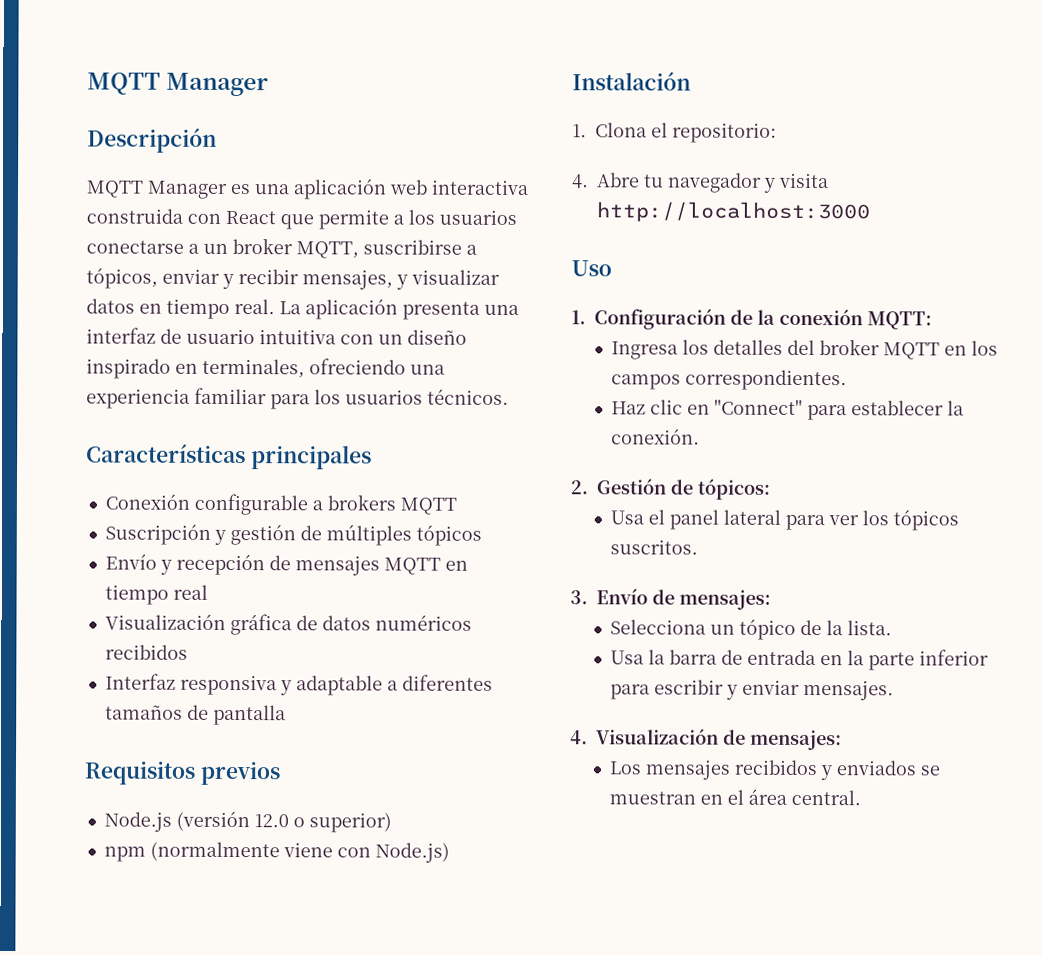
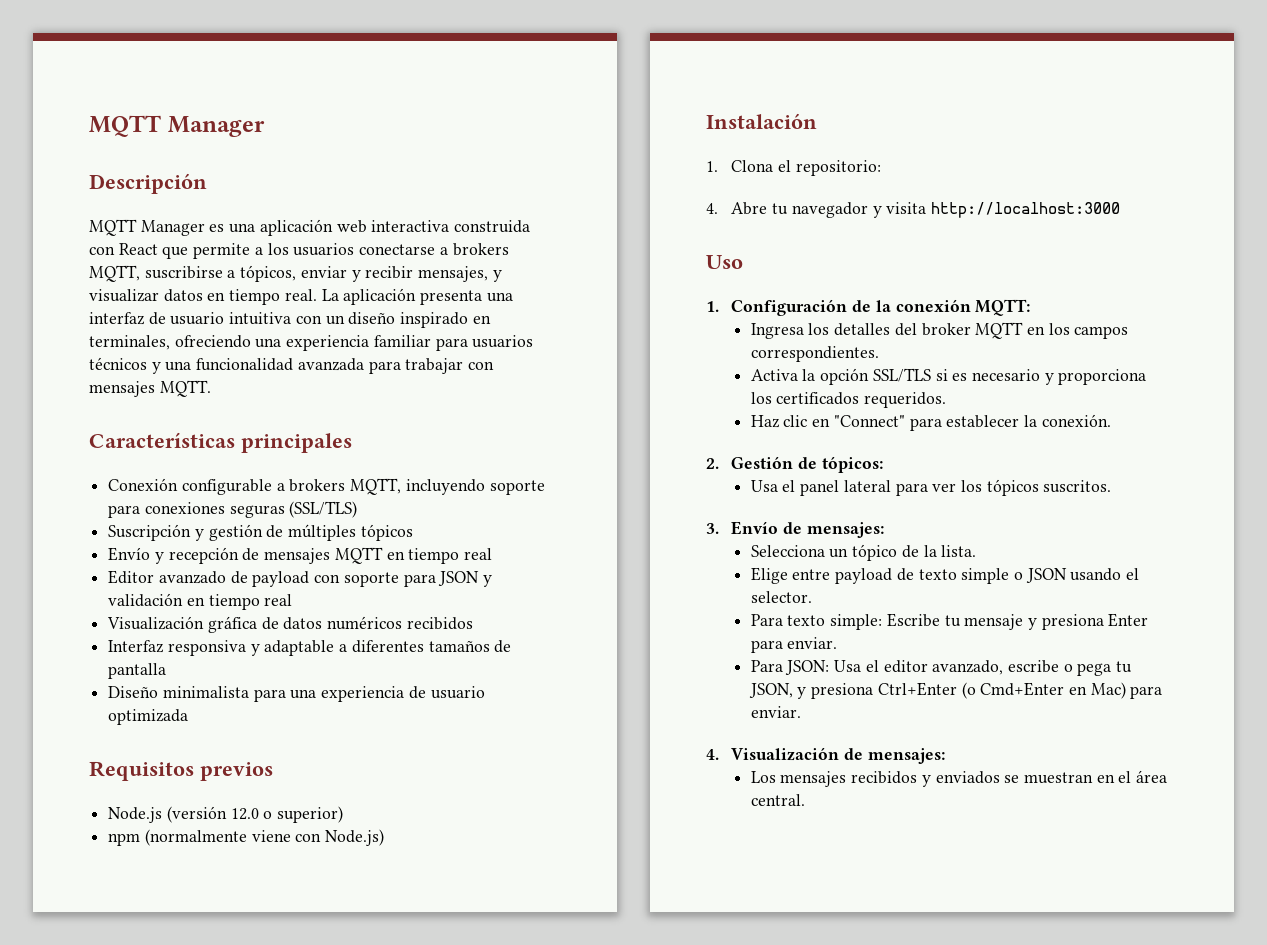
- MQTT Manager es una aplicación web interactiva construida con React que permite a los usuarios conectarse a un broker MQTT, suscribirse a tópicos, enviar y recibir mensajes, y visualizar datos en tiempo real.
+ MQTT Manager es una aplicación web interactiva construida con React que permite a los usuarios conectarse a brokers MQTT, suscribirse a tópicos, enviar y recibir mensajes, y visualizar datos en tiempo real.
- La aplicación presenta una interfaz de usuario intuitiva con un diseño inspirado en terminales, ofreciendo una experiencia familiar para los usuarios técnicos.
+ La aplicación presenta una interfaz de usuario intuitiva con un diseño inspirado en terminales, ofreciendo una experiencia familiar para usuarios técnicos y una funcionalidad avanzada para trabajar con mensajes MQTT.
- Conexión configurable a brokers MQTT
+ Conexión configurable a brokers MQTT, incluyendo soporte para conexiones seguras (SSL/TLS)
+ Editor avanzado de payload con soporte para JSON y validación en tiempo real
+ Diseño minimalista para una experiencia de usuario optimizada
+ Activa la opción SSL/TLS si es necesario y proporciona los certificados requeridos.
- Usa la barra de entrada en la parte inferior para escribir y enviar mensajes.
+ Elige entre payload de texto simple o JSON usando el selector.
+ Para texto simple: Escribe tu mensaje y presiona Enter para enviar.
+ Para JSON: Usa el editor avanzado, escribe o pega tu JSON, y presiona Ctrl+Enter (o Cmd+Enter en Mac) para enviar.

